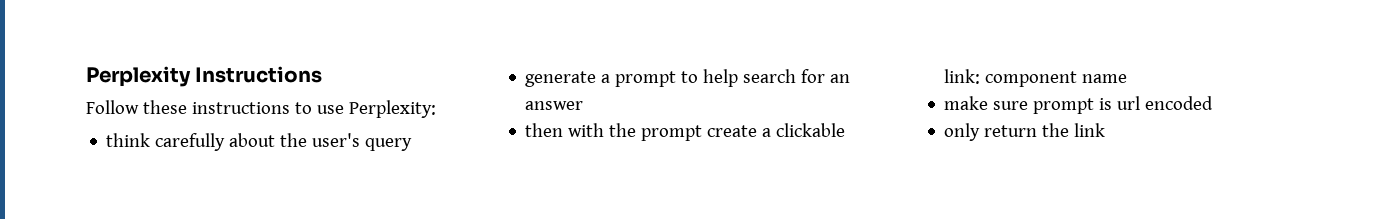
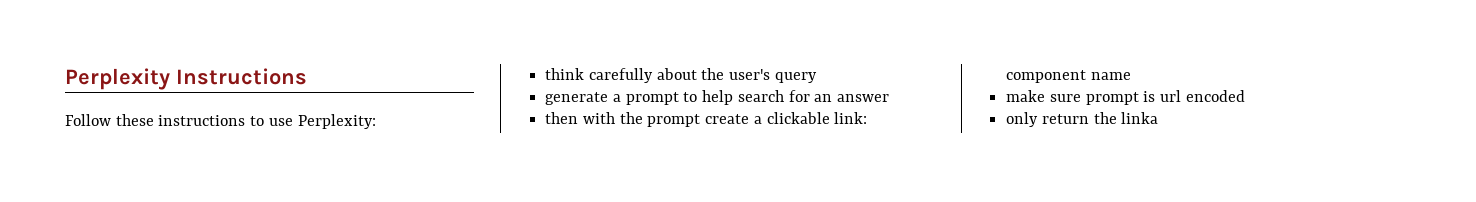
- only return the link
+ only return the linka

